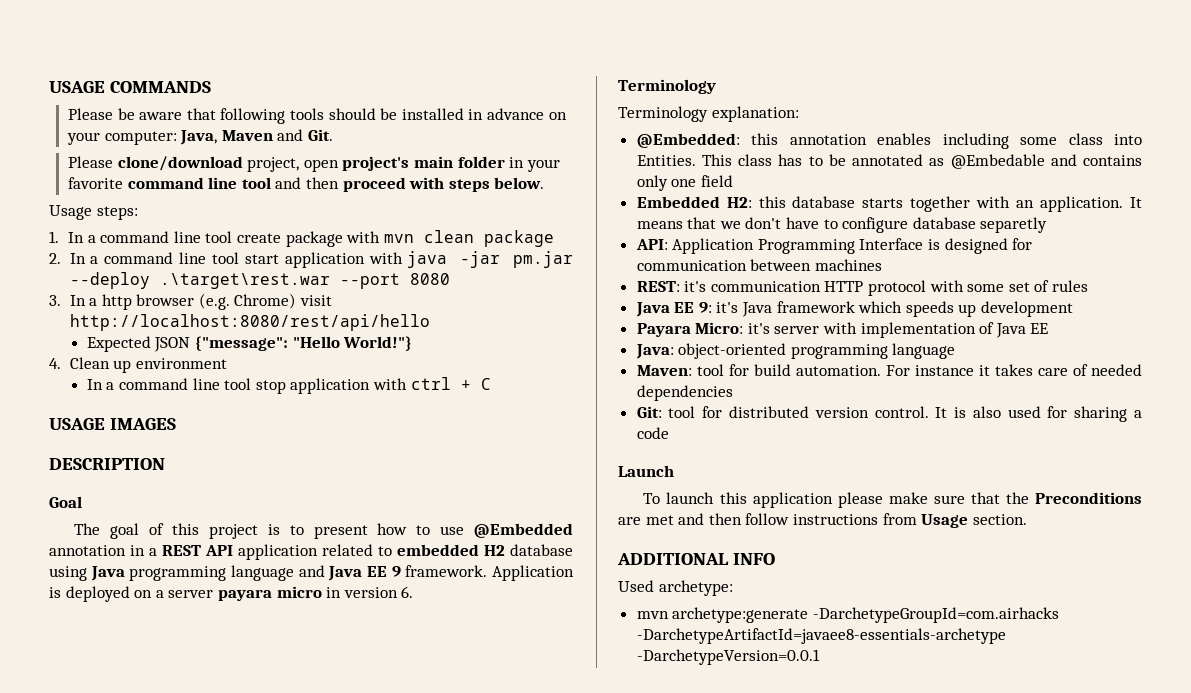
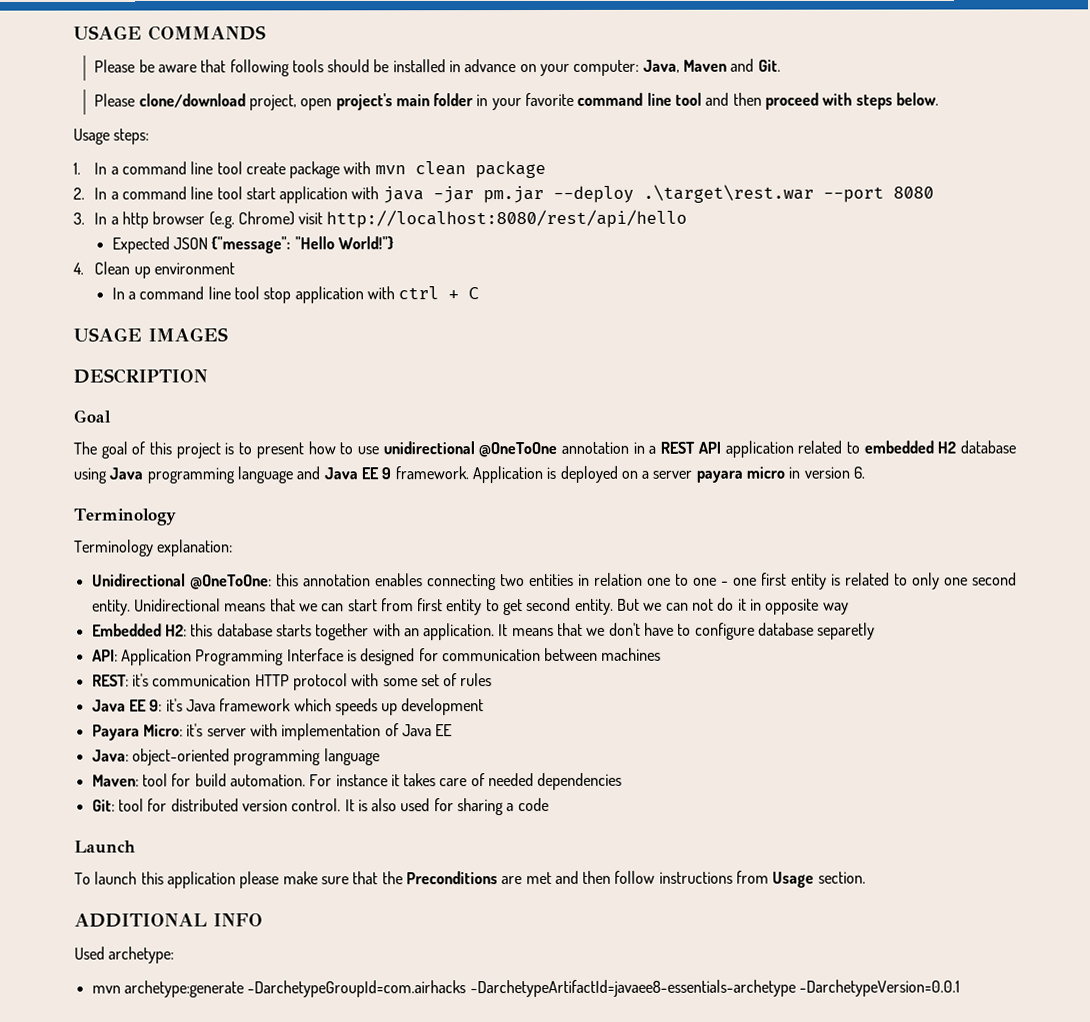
- The goal of this project is to present how to use @Embedded annotation in a REST API application related to embedded H2 database using Java programming language and Java EE 9 framework.
+ The goal of this project is to present how to use unidirectional @OneToOne annotation in a REST API application related to embedded H2 database using Java programming language and Java EE 9 framework.
- @Embedded: this annotation enables including some class into Entities. This class has to be annotated as @Embedable and contains only one field
+ Unidirectional @OneToOne: this annotation enables connecting two entities in relation one to one - one first entity is related to only one second entity. Unidirectional means that we can start from first entity to get second entity. But we can not do it in opposite way

